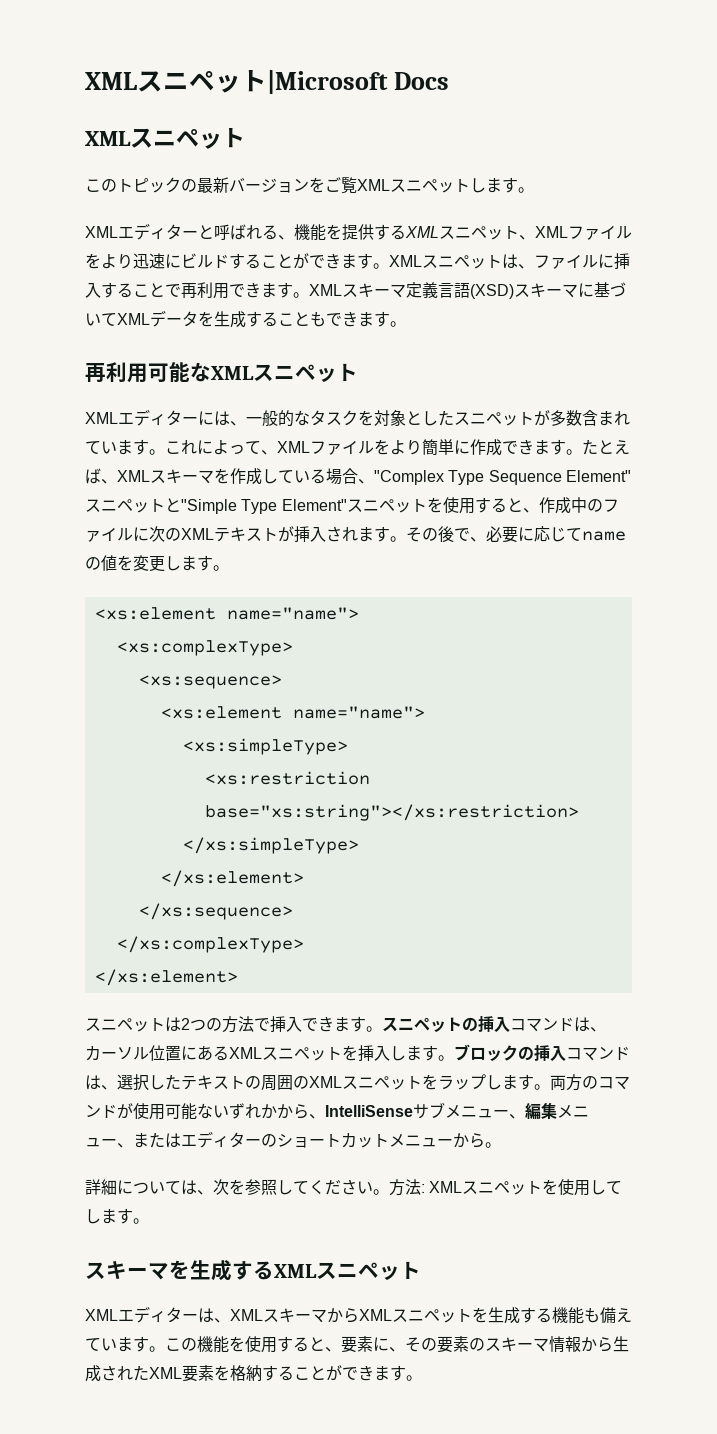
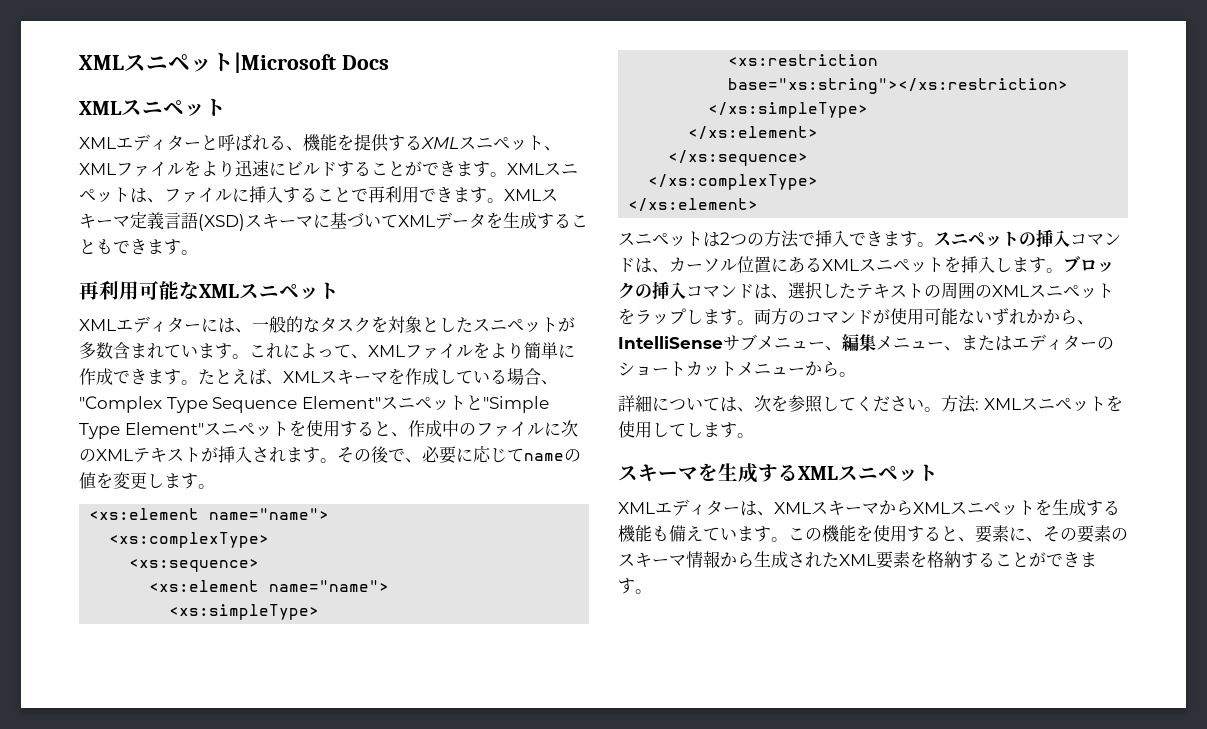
- このトピックの最新バージョンをご覧XMLスニペットします。

